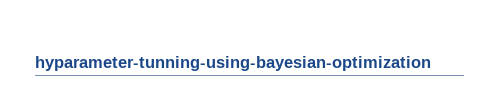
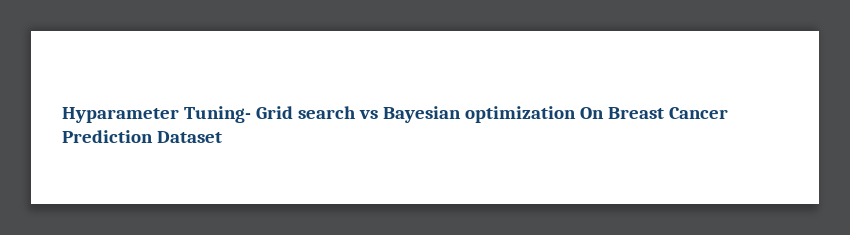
- hyparameter-tunning-using-bayesian-optimization
+ Hyparameter Tuning- Grid search vs Bayesian optimization On Breast Cancer Prediction Dataset

